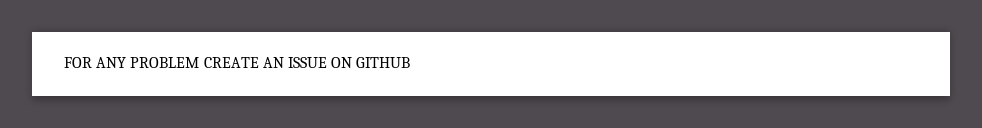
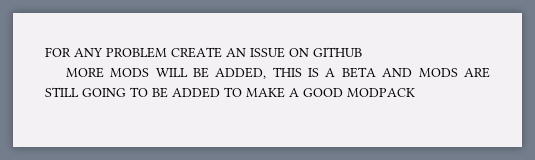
+ MORE MODS WILL BE ADDED, THIS IS A BETA AND MODS ARE STILL GOING TO BE ADDED TO MAKE A GOOD MODPACK

